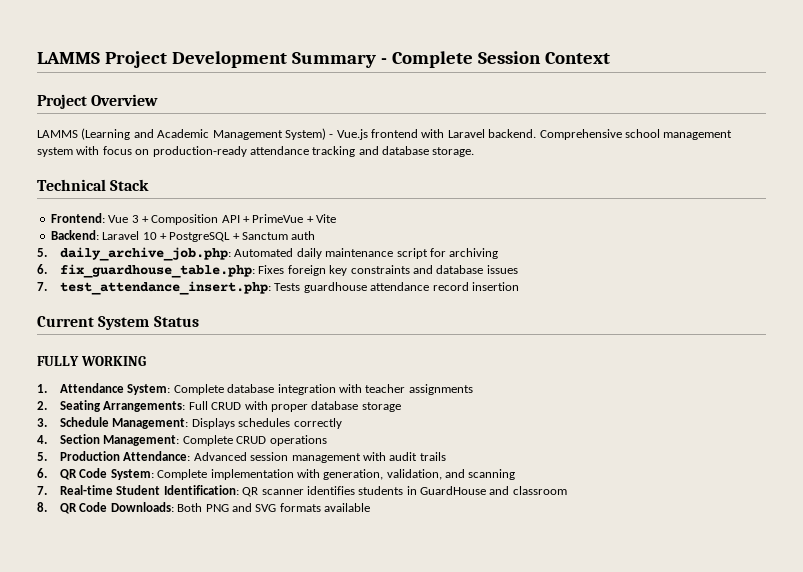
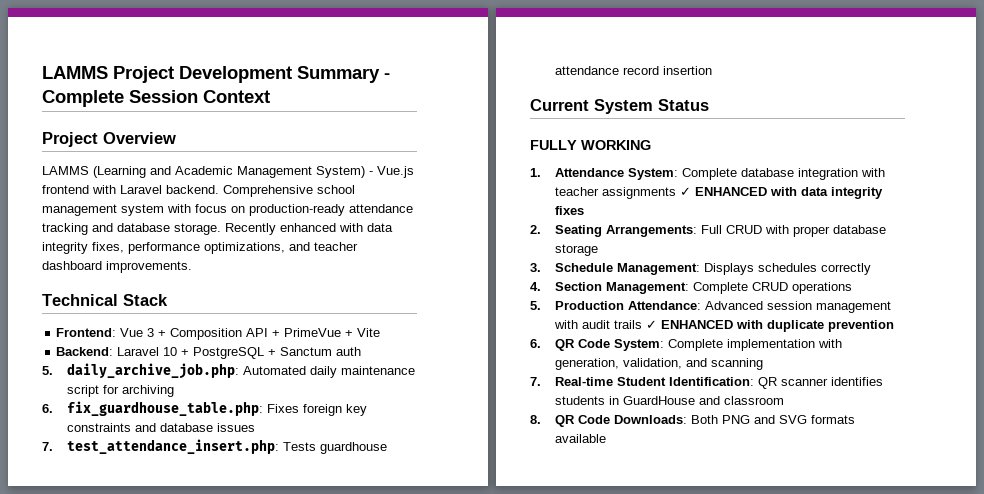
+ Recently enhanced with data integrity fixes, performance optimizations, and teacher dashboard improvements.
- 1. Attendance System: Complete database integration with teacher assignments
+ 1. Attendance System: Complete database integration with teacher assignments ✓ ENHANCED with data integrity fixes
- 5. Production Attendance: Advanced session management with audit trails
+ 5. Production Attendance: Advanced session management with audit trails ✓ ENHANCED with duplicate prevention

